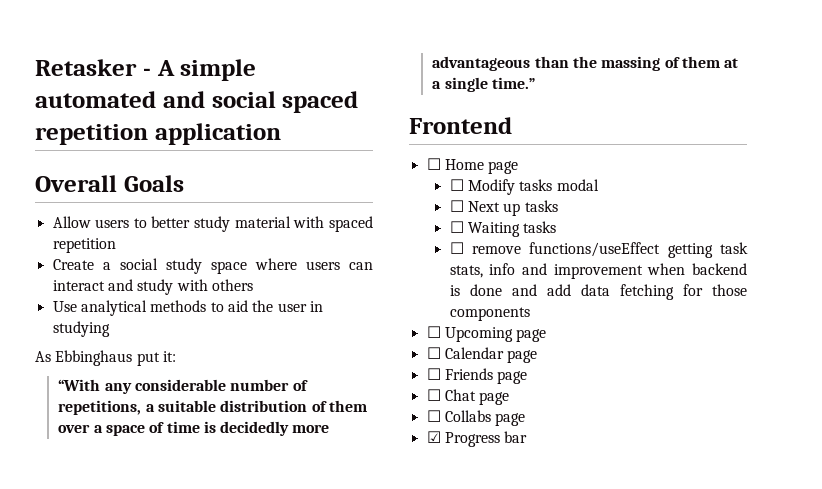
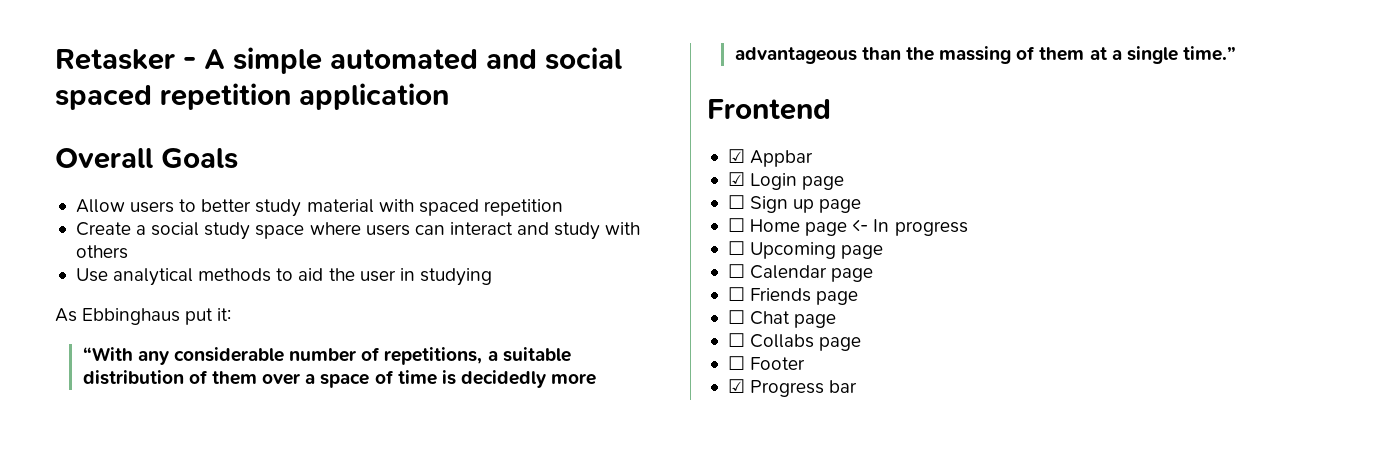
- ☐ Home page
- ☐ Modify tasks modal
- ☐ Next up tasks
- ☐ Waiting tasks
- ☐ remove functions/useEffect getting task stats, info and improvement when backend is done and add data fetching for those components
+ ☑ Appbar
+ ☑ Login page
+ ☐ Sign up page
+ ☐ Home page <- In progress
+ ☐ Footer

